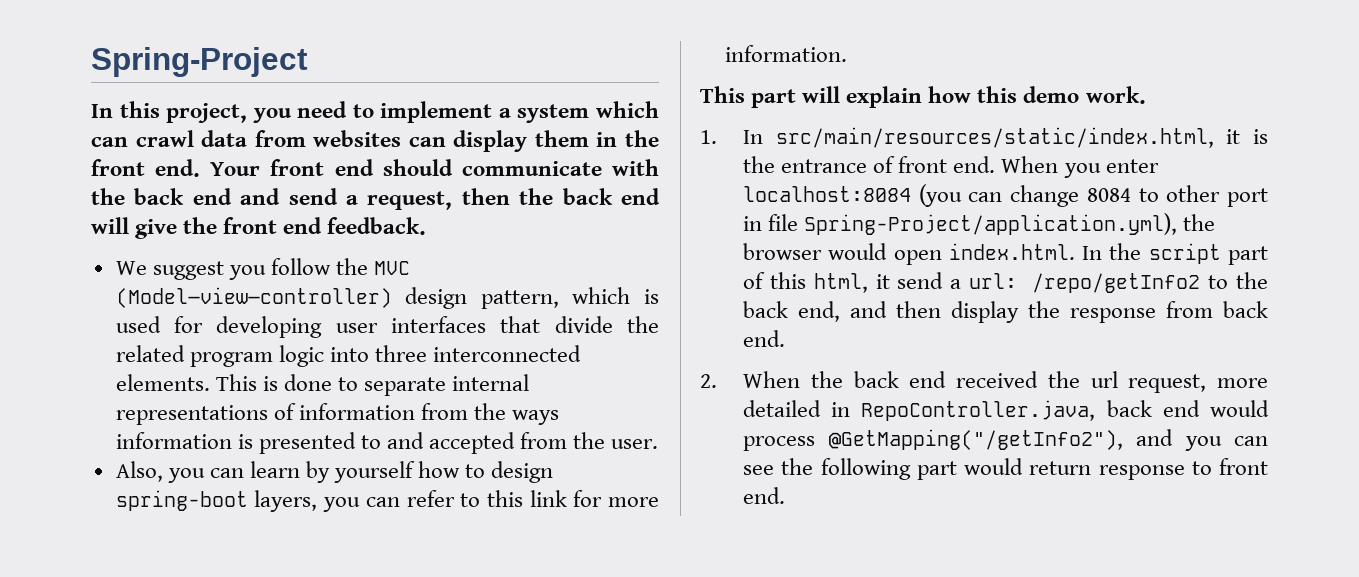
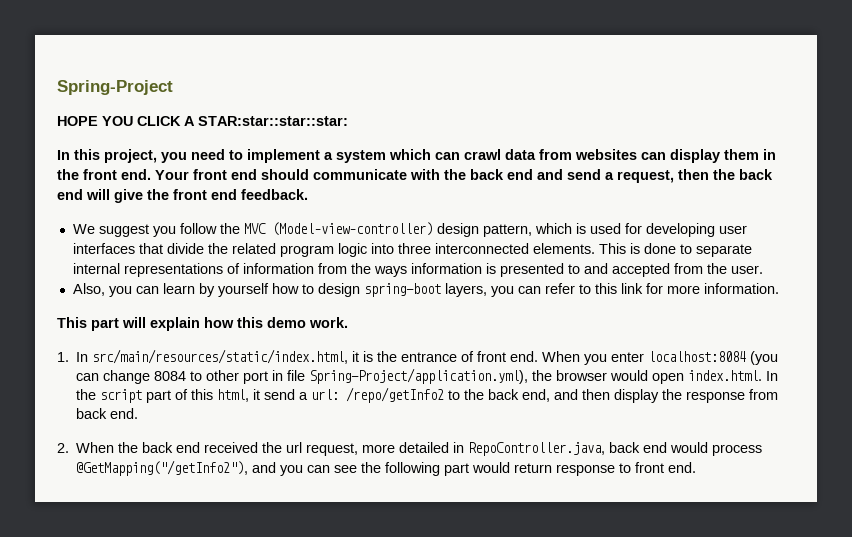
+ HOPE YOU CLICK A STAR:star::star::star:

